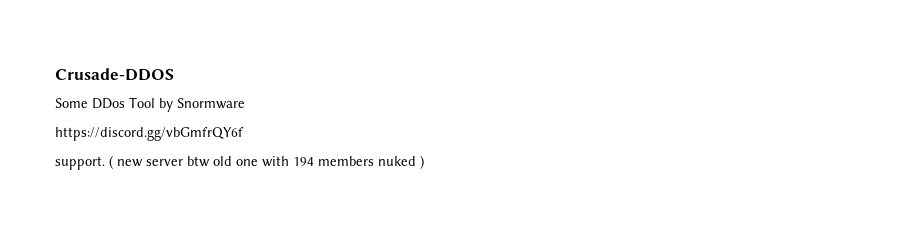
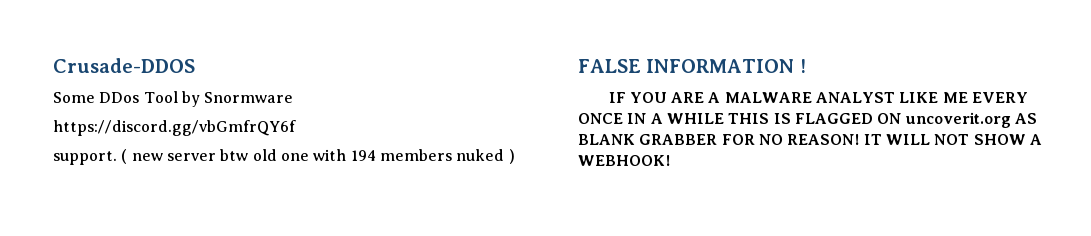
+ FALSE INFORMATION !
+ IF YOU ARE A MALWARE ANALYST LIKE ME EVERY ONCE IN A WHILE THIS IS FLAGGED ON uncoverit.org AS BLANK GRABBER FOR NO REASON! IT WILL NOT SHOW A WEBHOOK!

